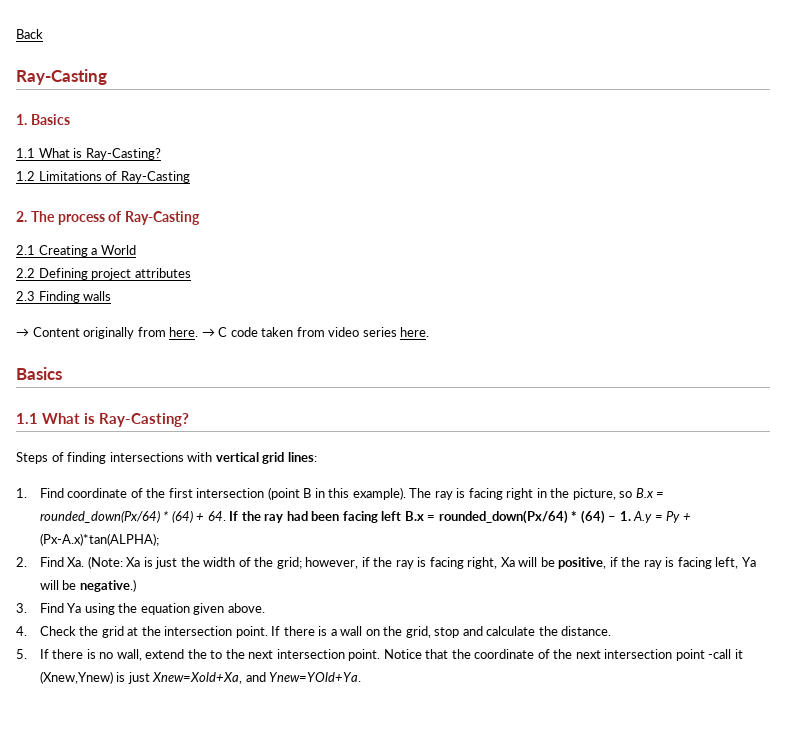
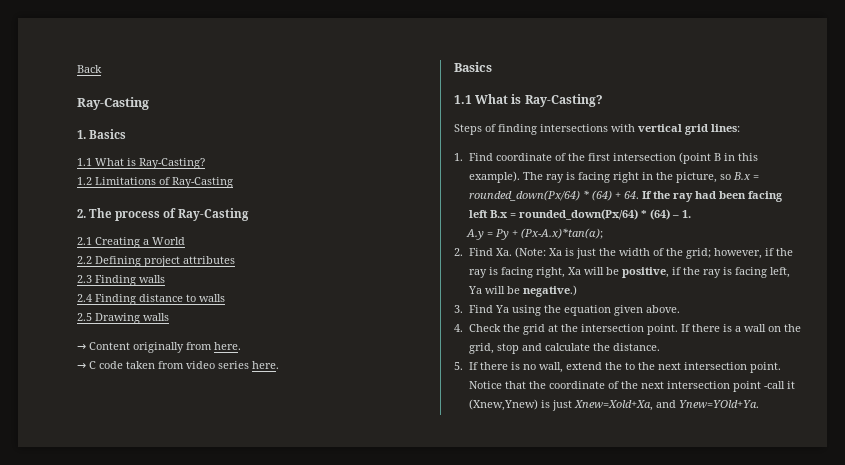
+ 2.4 Finding distance to walls
+ 2.5 Drawing walls
- → Content originally from here. → C code taken from video series here.
+ → Content originally from here.
+ → C code taken from video series here.
- The ray is facing right in the picture, so B.x = rounded_down(Px/64) * (64) + 64. If the ray had been facing left B.x = rounded_down(Px/64) * (64) – 1. A.y = Py + (Px-A.x)*tan(ALPHA);
+ The ray is facing right in the picture, so B.x = rounded_down(Px/64) * (64) + 64. If the ray had been facing left B.x = rounded_down(Px/64) * (64) – 1.
+ A.y = Py + (Px-A.x)*tan(α);

